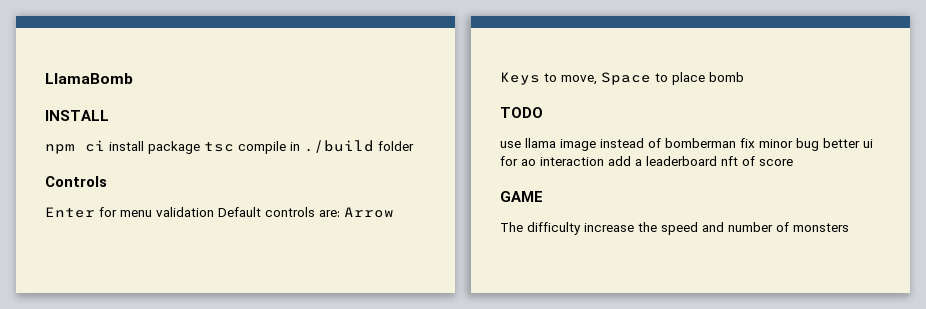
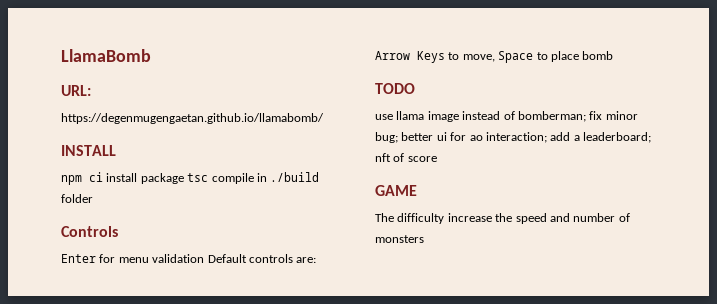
+ URL:
+ https://degenmugengaetan.github.io/llamabomb/
- use llama image instead of bomberman fix minor bug better ui for ao interaction add a leaderboard nft of score
+ use llama image instead of bomberman; fix minor bug; better ui for ao interaction; add a leaderboard; nft of score

